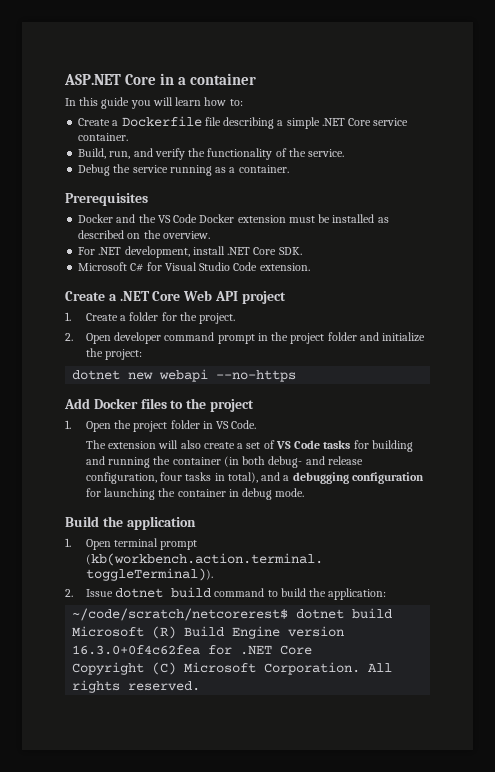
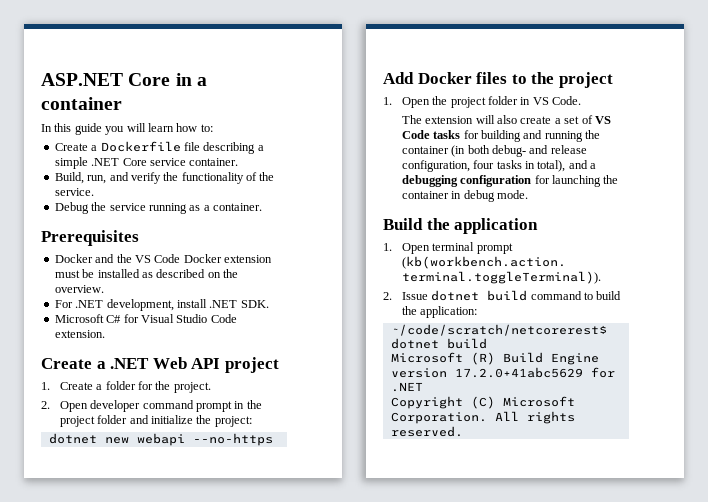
- For .NET development, install .NET Core SDK.
+ For .NET development, install .NET SDK.
- Create a .NET Core Web API project
+ Create a .NET Web API project
- Microsoft (R) Build Engine version 16.3.0+0f4c62fea for .NET Core
+ Microsoft (R) Build Engine version 17.2.0+41abc5629 for .NET

